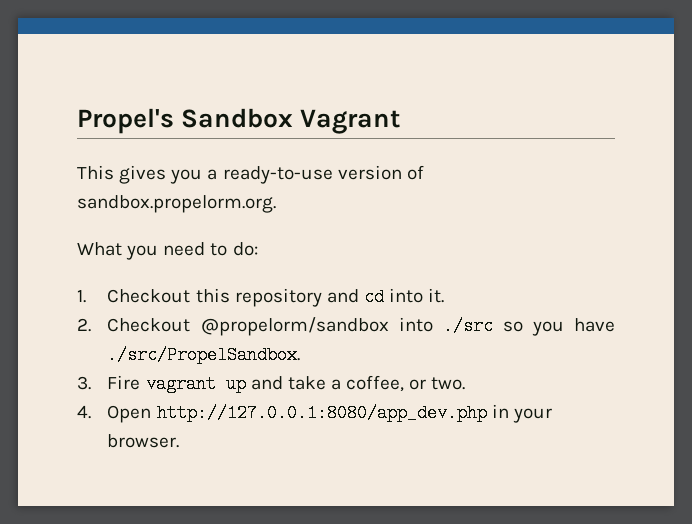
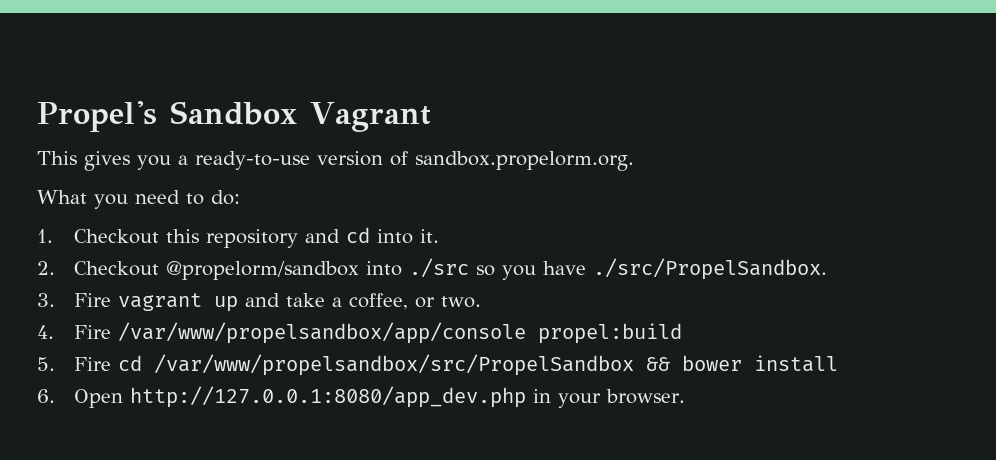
- 4. Open http://127.0.0.1:8080/app_dev.php in your browser.
+ 4. Fire /var/www/propelsandbox/app/console propel:build
+ 5. Fire cd /var/www/propelsandbox/src/PropelSandbox && bower install
+ 6. Open http://127.0.0.1:8080/app_dev.php in your browser.

